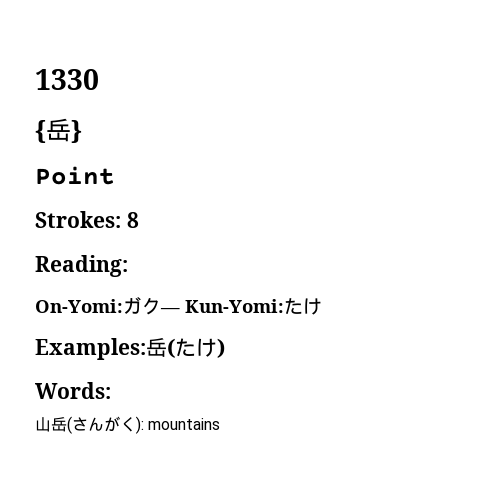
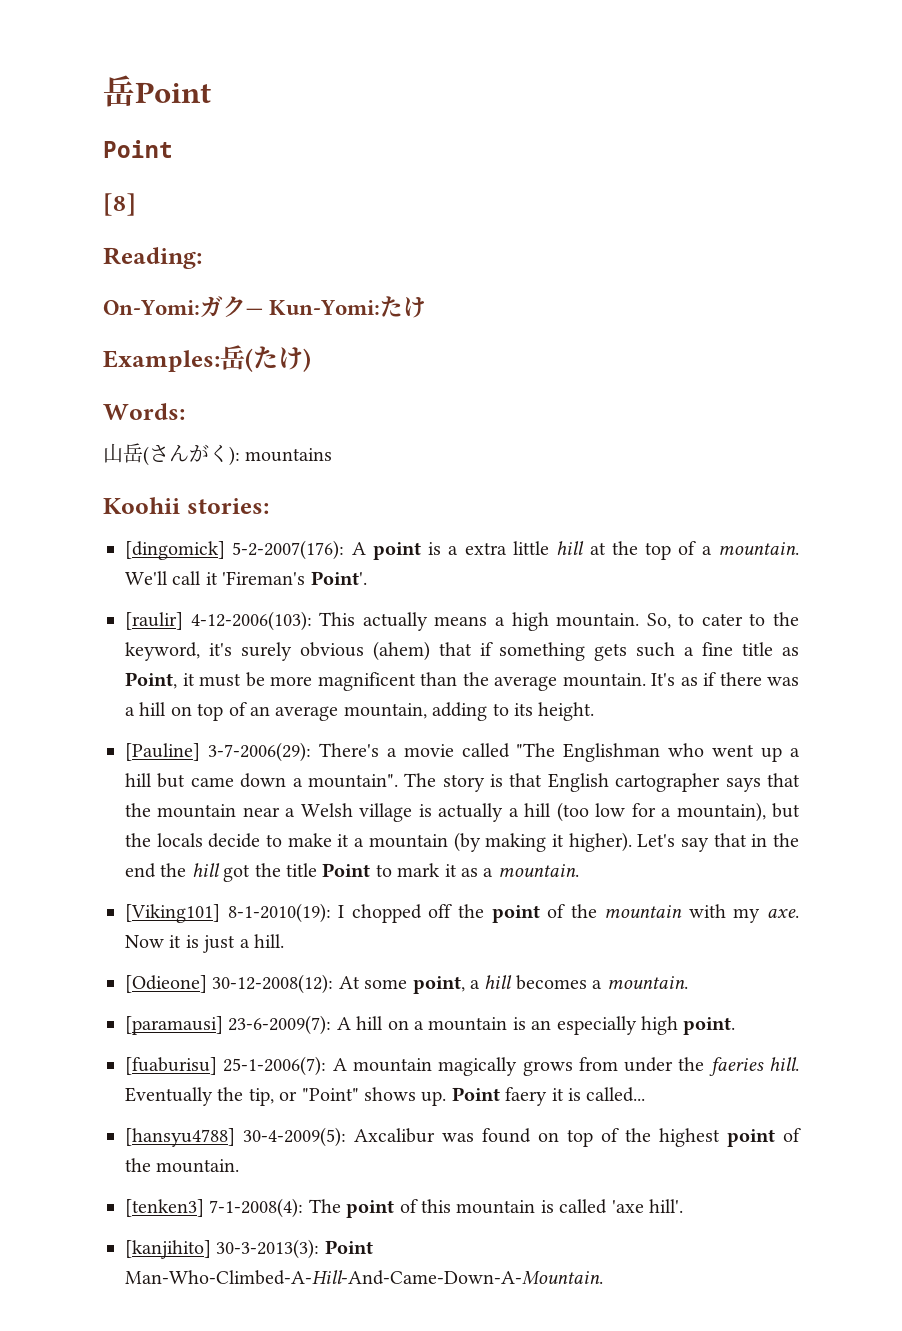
- 1330
- {岳}
+ 岳Point
  Point
- Strokes: 8
+ [8]
+ Koohii stories:
+ [dingomick] 5-2-2007(176): A point is a extra little hill at the top of a mountain. We'll call it 'Fireman's Point'.
+ [raulir] 4-12-2006(103): This actually means a high mountain. So, to cater to the keyword, it's surely obvious (ahem) that if something gets such a fine title as Point, it must be more magnificent than the average mountain. It's as if there was a hill on top of an average mountain, adding to its height.
+ [Pauline] 3-7-2006(29): There's a movie called "The Englishman who went up a hill but came down a mountain". The story is that English cartographer says that the mountain near a Welsh village is actually a hill (too low for a mountain), but the locals decide to make it a mountain (by making it higher). Let's say that in the end the hill got the title Point to mark it as a mountain.
+ [Viking101] 8-1-2010(19): I chopped off the point of the mountain with my axe. Now it is just a hill.
+ [Odieone] 30-12-2008(12): At some point, a hill becomes a mountain.
+ [paramausi] 23-6-2009(7): A hill on a mountain is an especially high point.
+ [fuaburisu] 25-1-2006(7): A mountain magically grows from under the faeries hill. Eventually the tip, or "Point" shows up. Point faery it is called...
+ [hansyu4788] 30-4-2009(5): Axcalibur was found on top of the highest point of the mountain.
+ [tenken3] 7-1-2008(4): The point of this mountain is called 'axe hill'.
+ [kanjihito] 30-3-2013(3): Point Man-Who-Climbed-A-Hill-And-Came-Down-A-Mountain.

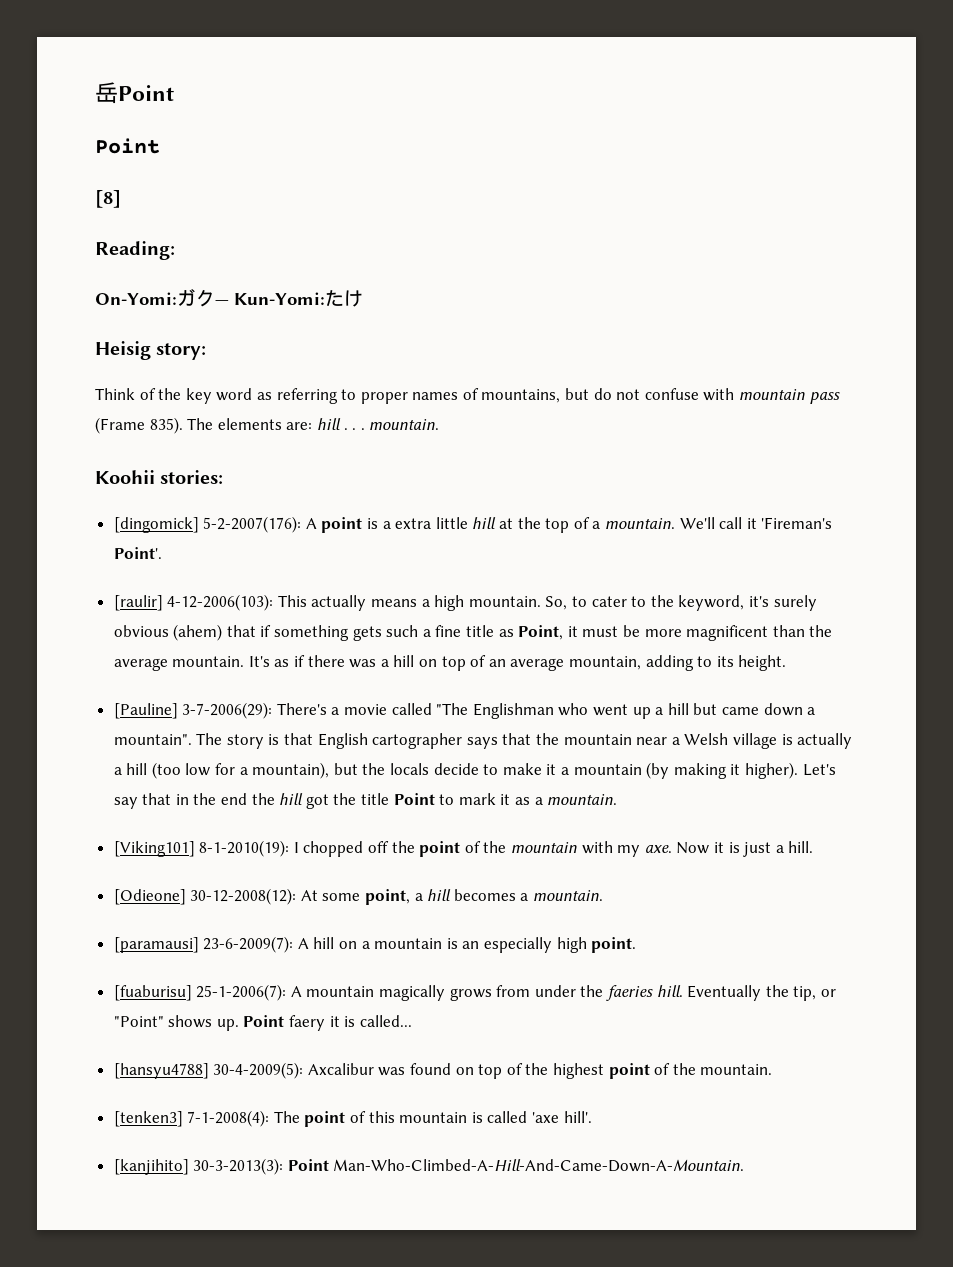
- Examples:岳(たけ)
- Words:
- 山岳(さんがく): mountains
+ Heisig story:
+ Think of the key word as referring to proper names of mountains, but do not confuse with mountain pass (Frame 835). The elements are: hill . . . mountain.

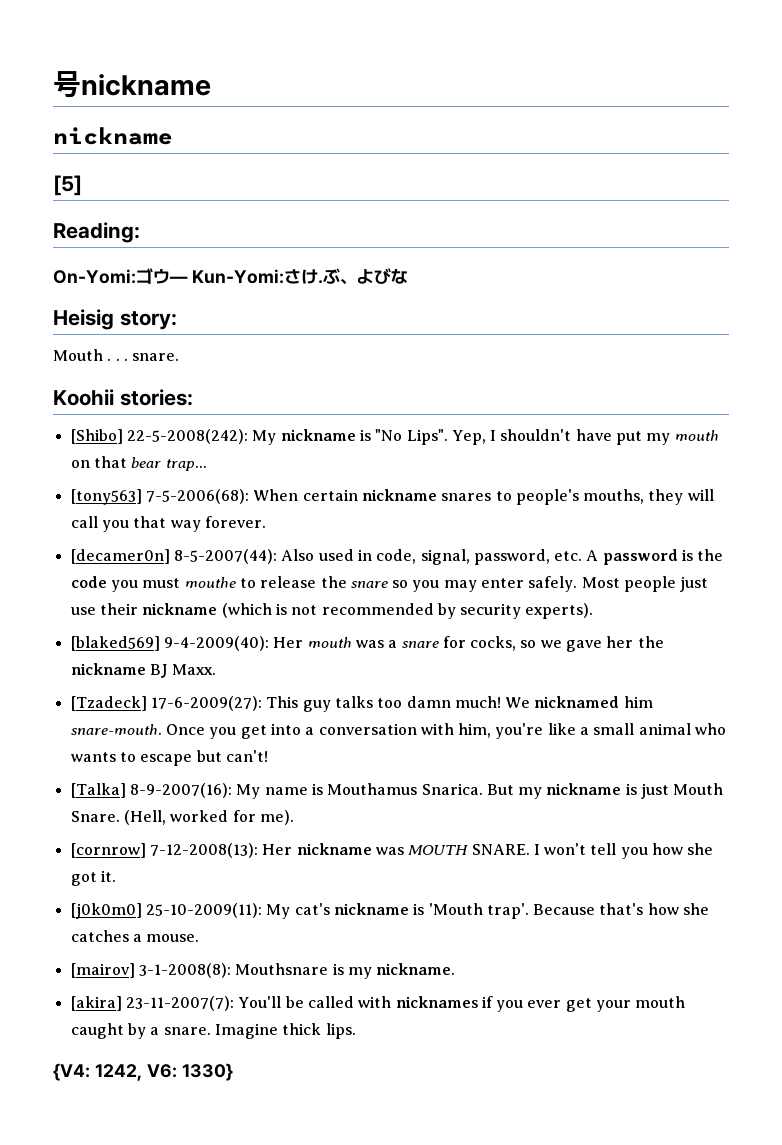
- 岳Point
- Point
- [8]
+ 号nickname
+ nickname
+ [5]
- On-Yomi:ガク— Kun-Yomi:たけ
+ On-Yomi:ゴウ— Kun-Yomi:さけ.ぶ、よびな
- Think of the key word as referring to proper names of mountains, but do not confuse with mountain pass (Frame 835). The elements are: hill . . . mountain.
+ Mouth . . . snare.
- [dingomick] 5-2-2007(176): A point is a extra little hill at the top of a mountain. We'll call it 'Fireman's Point'.
- [raulir] 4-12-2006(103): This actually means a high mountain. So, to cater to the keyword, it's surely obvious (ahem) that if something gets such a fine title as Point, it must be more magnificent than the average mountain. It's as if there was a hill on top of an average mountain, adding to its height.
- [Pauline] 3-7-2006(29): There's a movie called "The Englishman who went up a hill but came down a mountain". The story is that English cartographer says that the mountain near a Welsh village is actually a hill (too low for a mountain), but the locals decide to make it a mountain (by making it higher). Let's say that in the end the hill got the title Point to mark it as a mountain.
- [Viking101] 8-1-2010(19): I chopped off the point of the mountain with my axe. Now it is just a hill.
- [Odieone] 30-12-2008(12): At some point, a hill becomes a mountain.
- [paramausi] 23-6-2009(7): A hill on a mountain is an especially high point.
- [fuaburisu] 25-1-2006(7): A mountain magically grows from under the faeries hill. Eventually the tip, or "Point" shows up. Point faery it is called...
- [hansyu4788] 30-4-2009(5): Axcalibur was found on top of the highest point of the mountain.
- [tenken3] 7-1-2008(4): The point of this mountain is called 'axe hill'.
- [kanjihito] 30-3-2013(3): Point Man-Who-Climbed-A-Hill-And-Came-Down-A-Mountain.
+ [Shibo] 22-5-2008(242): My nickname is "No Lips". Yep, I shouldn't have put my mouth on that bear trap...
+ [tony563] 7-5-2006(68): When certain nickname snares to people's mouths, they will call you that way forever.
+ [decamer0n] 8-5-2007(44): Also used in code, signal, password, etc. A password is the code you must mouthe to release the snare so you may enter safely. Most people just use their nickname (which is not recommended by security experts).
+ [blaked569] 9-4-2009(40): Her mouth was a snare for cocks, so we gave her the nickname BJ Maxx.
+ [Tzadeck] 17-6-2009(27): This guy talks too damn much! We nicknamed him snare-mouth. Once you get into a conversation with him, you're like a small animal who wants to escape but can't!
+ [Talka] 8-9-2007(16): My name is Mouthamus Snarica. But my nickname is just Mouth Snare. (Hell, worked for me).
+ [cornrow] 7-12-2008(13): Her nickname was MOUTH SNARE. I won't tell you how she got it.
+ [j0k0m0] 25-10-2009(11): My cat's nickname is 'Mouth trap'. Because that's how she catches a mouse.
+ [mairov] 3-1-2008(8): Mouthsnare is my nickname.
+ [akira] 23-11-2007(7): You'll be called with nicknames if you ever get your mouth caught by a snare. Imagine thick lips.
+ {V4: 1242, V6: 1330}

